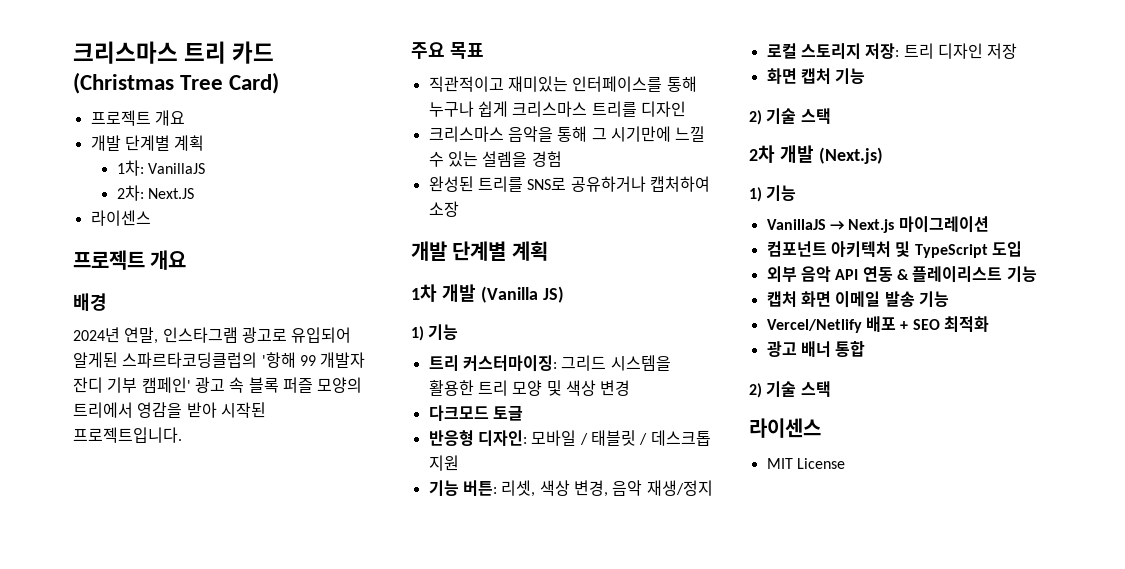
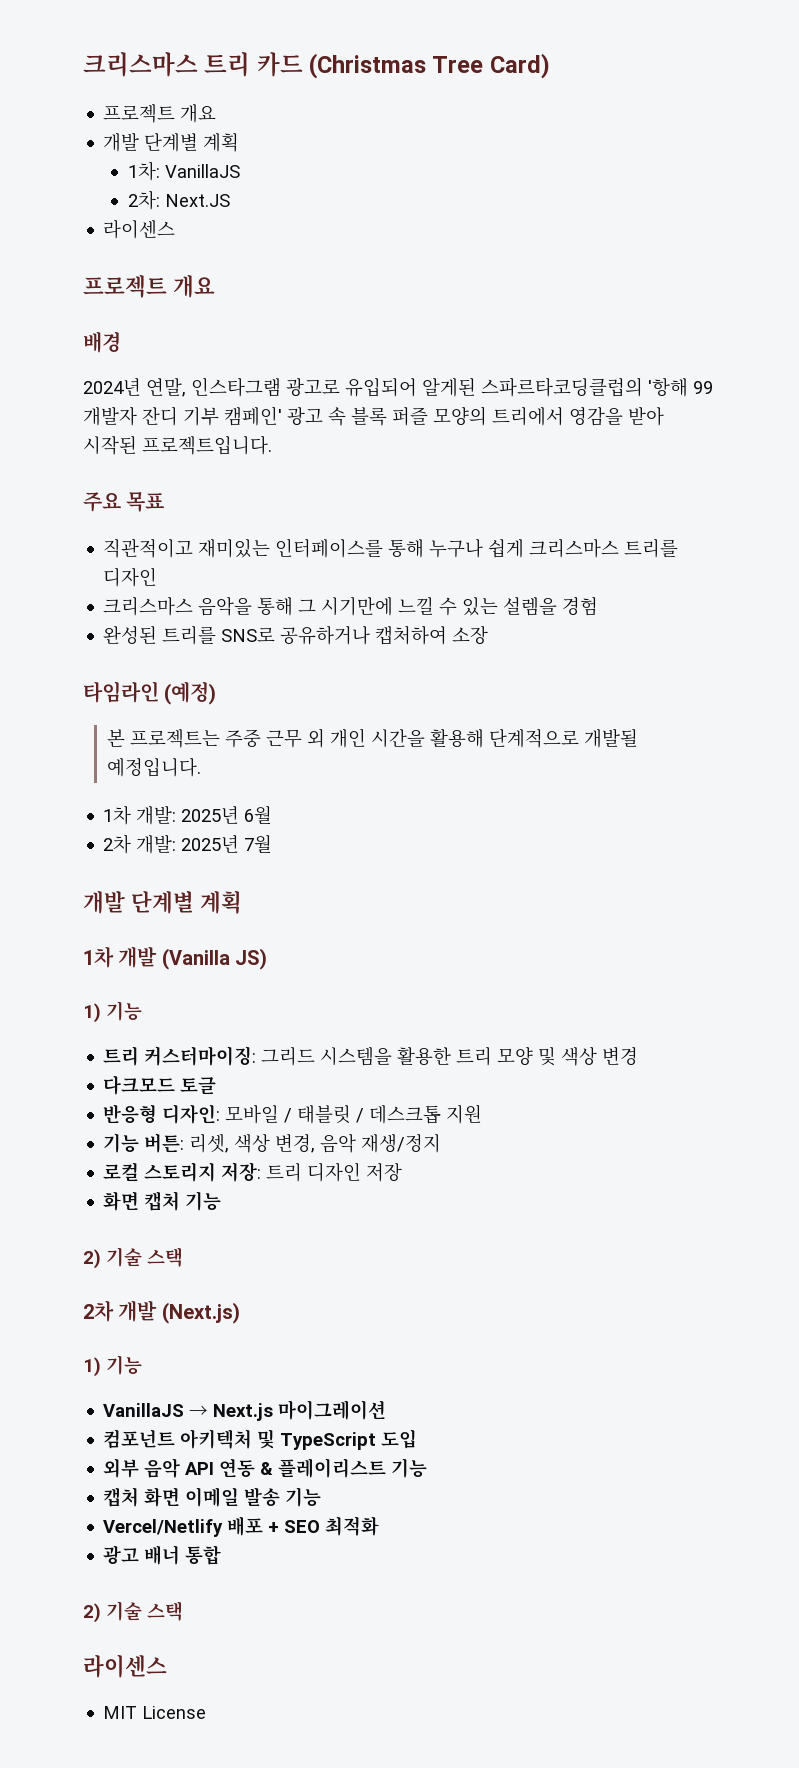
+ 타임라인 (예정)
+ 본 프로젝트는 주중 근무 외 개인 시간을 활용해 단계적으로 개발될 예정입니다.
+ 1차 개발: 2025년 6월
+ 2차 개발: 2025년 7월

